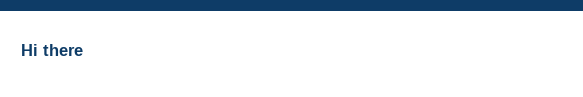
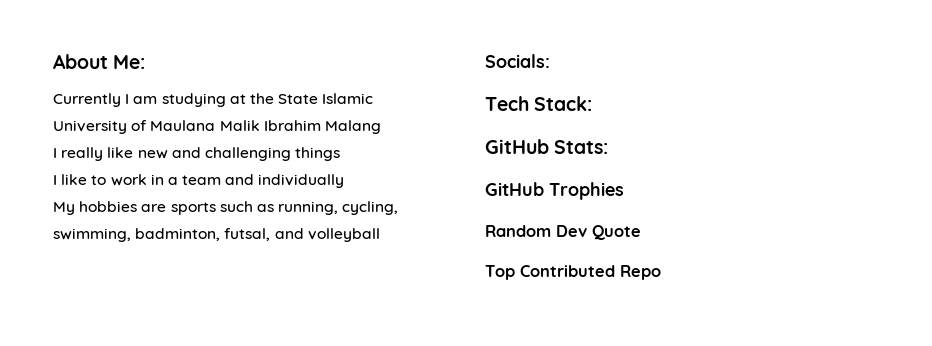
- Hi there
+ About Me:
+ Currently I am studying at the State Islamic University of Maulana Malik Ibrahim Malang
+ I really like new and challenging things
+ I like to work in a team and individually
+ My hobbies are sports such as running, cycling, swimming, badminton, futsal, and volleyball
+ Socials:
+ Tech Stack:
+ GitHub Stats:
+ GitHub Trophies
+ Random Dev Quote
+ Top Contributed Repo

